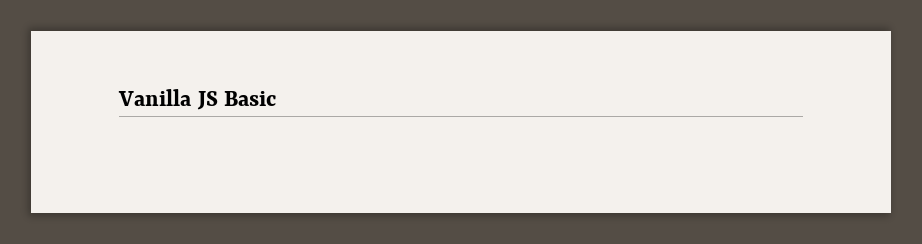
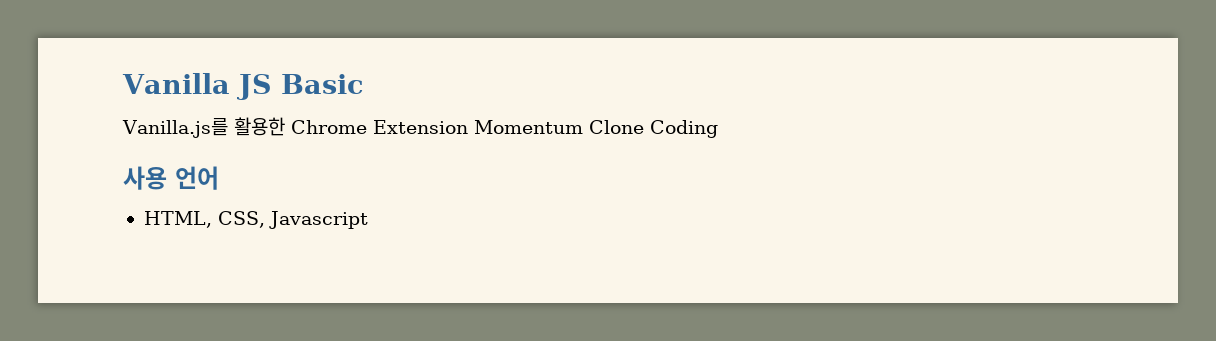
+ Vanilla.js를 활용한 Chrome Extension Momentum Clone Coding
+ 사용 언어
+ HTML, CSS, Javascript

